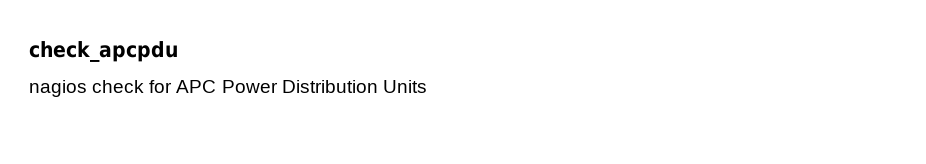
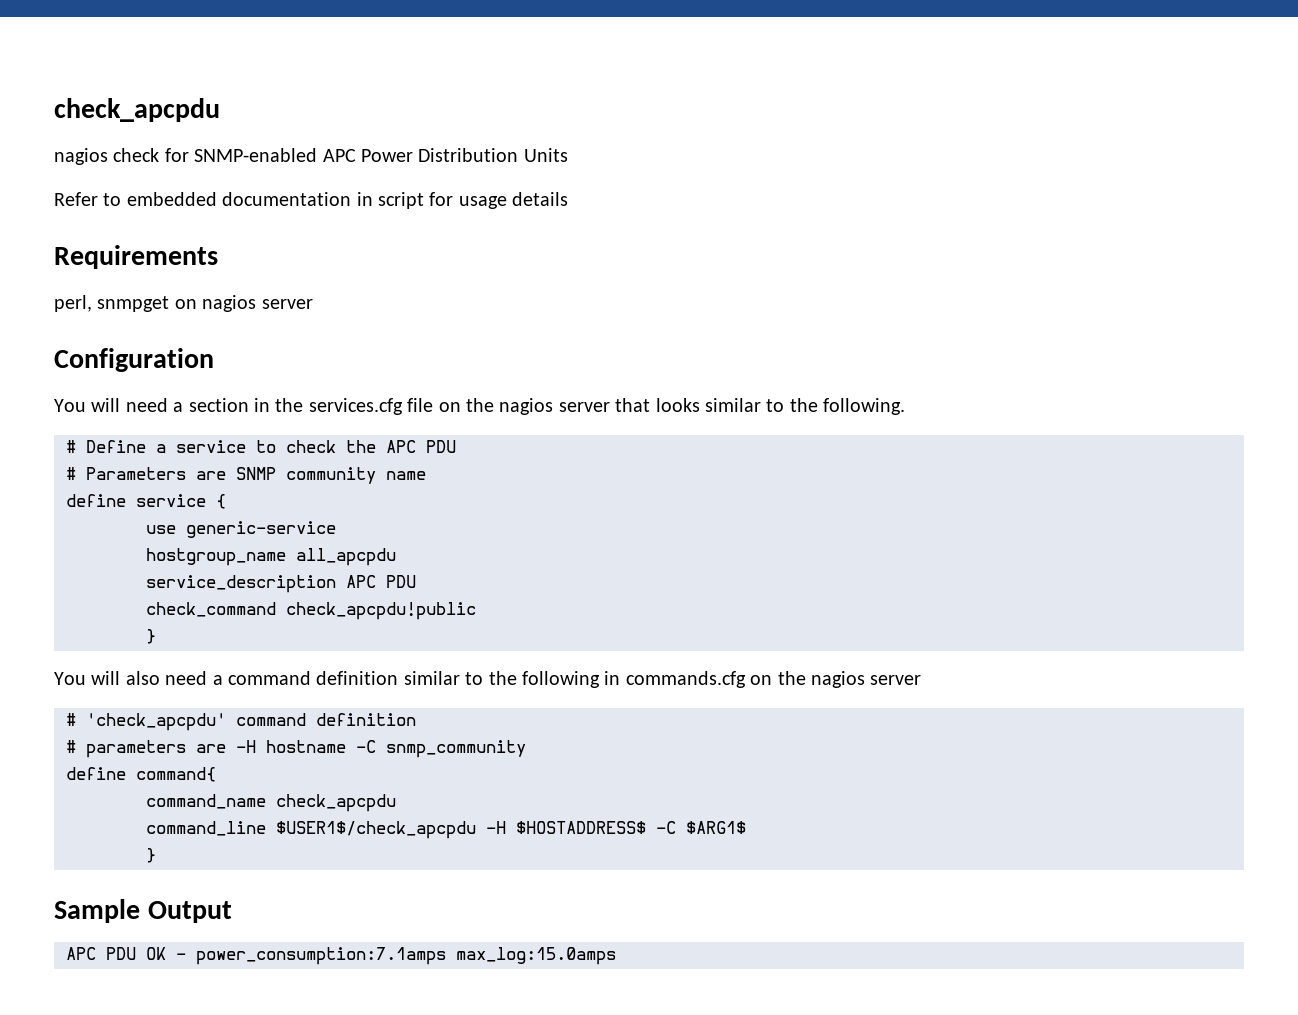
- nagios check for APC Power Distribution Units
+ nagios check for SNMP-enabled APC Power Distribution Units
+ Refer to embedded documentation in script for usage details
+ Requirements
+ perl, snmpget on nagios server
+ Configuration
+ You will need a section in the services.cfg file on the nagios server that looks similar to the following.
+ # Define a service to check the APC PDU
+ # Parameters are SNMP community name
+ define service {
+ use generic-service
+ hostgroup_name all_apcpdu
+ service_description APC PDU
+ check_command check_apcpdu!public
+ }
+ You will also need a command definition similar to the following in commands.cfg on the nagios server
+ # 'check_apcpdu' command definition
+ # parameters are -H hostname -C snmp_community
+ define command{
+ command_name check_apcpdu
+ command_line $USER1$/check_apcpdu -H $HOSTADDRESS$ -C $ARG1$
+ }
+ Sample Output
+ APC PDU OK - power_consumption:7.1amps max_log:15.0amps

